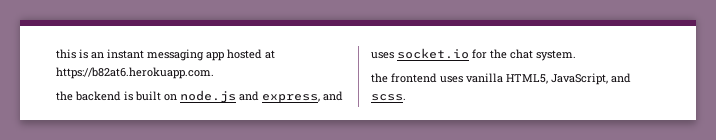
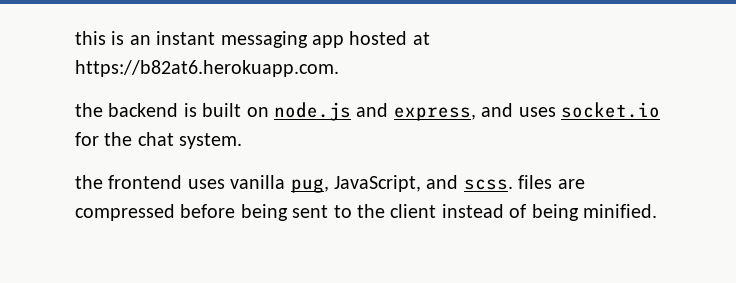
- the frontend uses vanilla HTML5, JavaScript, and scss.
+ the frontend uses vanilla pug, JavaScript, and scss. files are compressed before being sent to the client instead of being minified.

